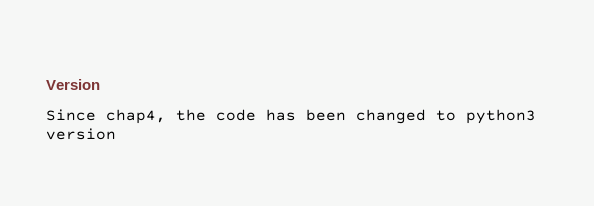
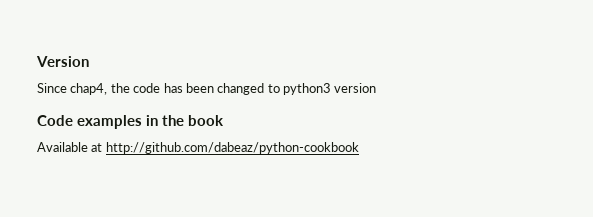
+ Code examples in the book
+ Available at http://github.com/dabeaz/python-cookbook

